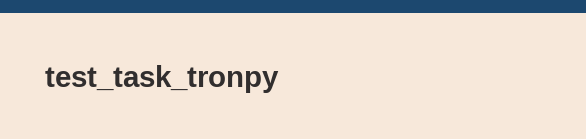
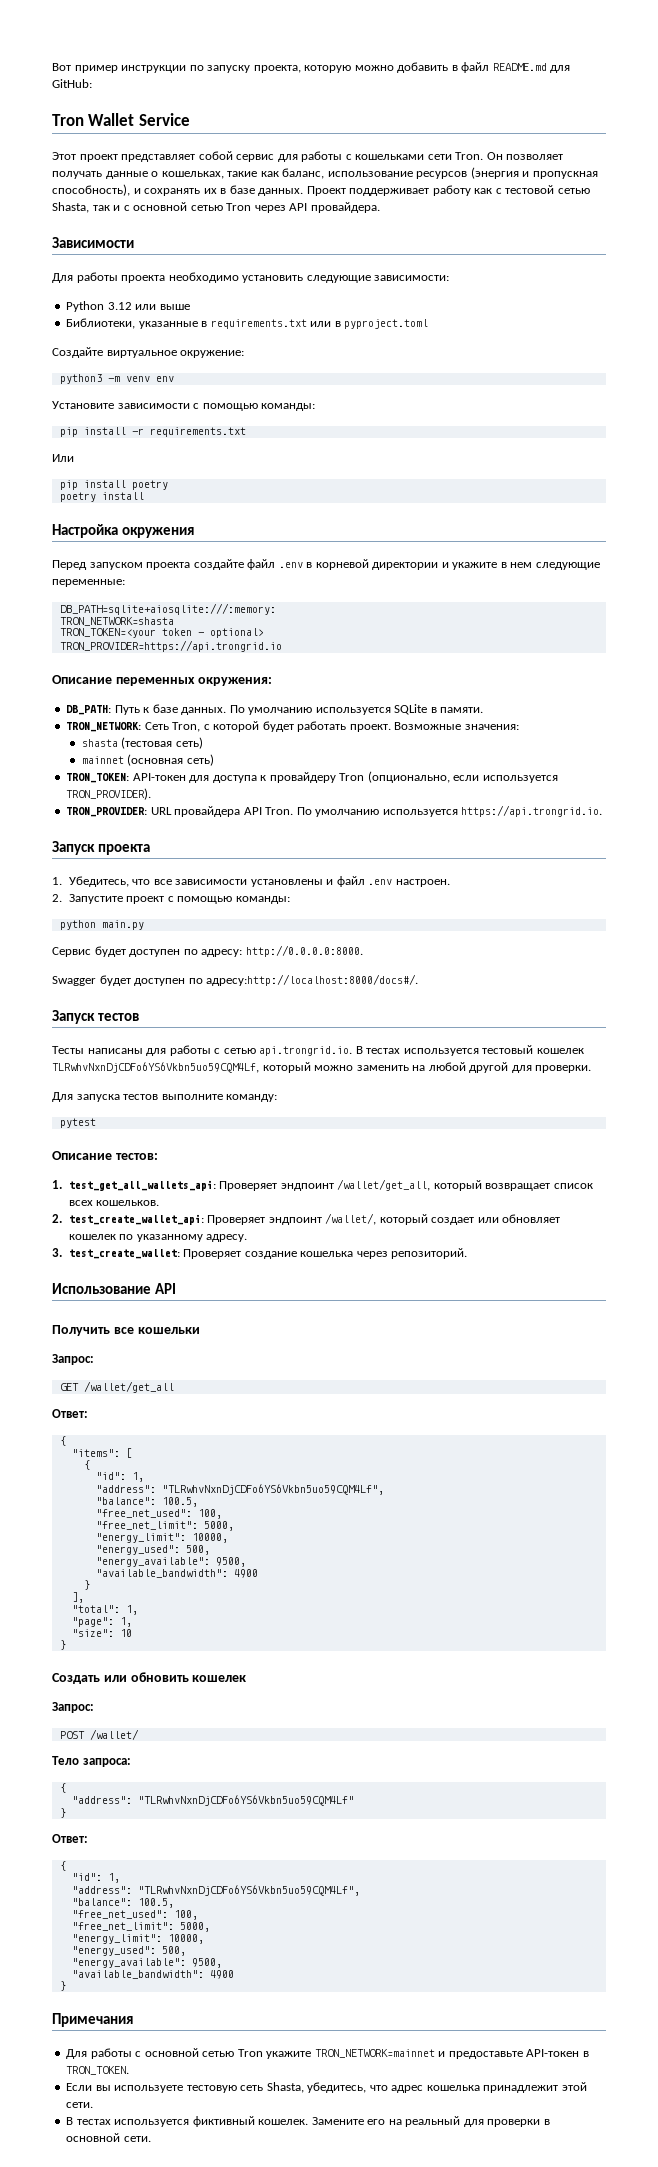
- test_task_tronpy
+ Вот пример инструкции по запуску проекта, которую можно добавить в файл README.md для GitHub:
+ Tron Wallet Service
+ Этот проект представляет собой сервис для работы с кошельками сети Tron. Он позволяет получать данные о кошельках, такие как баланс, использование ресурсов (энергия и пропускная способность), и сохранять их в базе данных. Проект поддерживает работу как с тестовой сетью Shasta, так и с основной сетью Tron через API провайдера.
+ Зависимости
+ Для работы проекта необходимо установить следующие зависимости:
+ Python 3.12 или выше
+ Библиотеки, указанные в requirements.txt или в pyproject.toml
+ Создайте виртуальное окружение:
+ python3 -m venv env
+ Установите зависимости с помощью команды:
+ pip install -r requirements.txt
+ Или
+ pip install poetry
+ poetry install
+ Настройка окружения
+ Перед запуском проекта создайте файл .env в корневой директории и укажите в нем следующие переменные:
+ DB_PATH=sqlite+aiosqlite:///:memory:
+ TRON_NETWORK=shasta
+ TRON_TOKEN=<your token - optional>
+ TRON_PROVIDER=https://api.trongrid.io
+ Описание переменных окружения:
+ DB_PATH: Путь к базе данных. По умолчанию используется SQLite в памяти.
+ TRON_NETWORK: Сеть Tron, с которой будет работать проект. Возможные значения:
+ shasta (тестовая сеть)
+ mainnet (основная сеть)
+ TRON_TOKEN: API-токен для доступа к провайдеру Tron (опционально, если используется TRON_PROVIDER).
+ TRON_PROVIDER: URL провайдера API Tron. По умолчанию используется https://api.trongrid.io.
+ Запуск проекта
+ 1. Убедитесь, что все зависимости установлены и файл .env настроен.
+ 2. Запустите проект с помощью команды:
+ python main.py
+ Сервис будет доступен по адресу: http://0.0.0.0:8000.
+ Swagger будет доступен по адресу:http://localhost:8000/docs#/.
+ Запуск тестов
+ Тесты написаны для работы с сетью api.trongrid.io. В тестах используется тестовый кошелек TLRwhvNxnDjCDFo6YS6Vkbn5uo59CQM4Lf, который можно заменить на любой другой для проверки.
+ Для запуска тестов выполните команду:
+ pytest
+ Описание тестов:
+ 1. test_get_all_wallets_api: Проверяет эндпоинт /wallet/get_all, который возвращает список всех кошельков.
+ 2. test_create_wallet_api: Проверяет эндпоинт /wallet/, который создает или обновляет кошелек по указанному адресу.
+ 3. test_create_wallet: Проверяет создание кошелька через репозиторий.
+ Использование API
+ Получить все кошельки
+ Запрос:
+ GET /wallet/get_all
+ Ответ:
+ {
+ "items": [
+ {
+ "id": 1,
+ "address": "TLRwhvNxnDjCDFo6YS6Vkbn5uo59CQM4Lf",
+ "balance": 100.5,
+ "free_net_used": 100,
+ "free_net_limit": 5000,
+ "energy_limit": 10000,
+ "energy_used": 500,
+ "energy_available": 9500,
+ "available_bandwidth": 4900
+ }
+ ],
+ "total": 1,
+ "page": 1,
+ "size": 10
+ }
+ Создать или обновить кошелек
+ Запрос:
+ POST /wallet/
+ Тело запроса:
+ {
+ "address": "TLRwhvNxnDjCDFo6YS6Vkbn5uo59CQM4Lf"
+ }
+ Ответ:
+ {
+ "id": 1,
+ "address": "TLRwhvNxnDjCDFo6YS6Vkbn5uo59CQM4Lf",
+ "balance": 100.5,
+ "free_net_used": 100,
+ "free_net_limit": 5000,
+ "energy_limit": 10000,
+ "energy_used": 500,
+ "energy_available": 9500,
+ "available_bandwidth": 4900
+ }
+ Примечания
+ Для работы с основной сетью Tron укажите TRON_NETWORK=mainnet и предоставьте API-токен в TRON_TOKEN.
+ Если вы используете тестовую сеть Shasta, убедитесь, что адрес кошелька принадлежит этой сети.
+ В тестах используется фиктивный кошелек. Замените его на реальный для проверки в основной сети.

